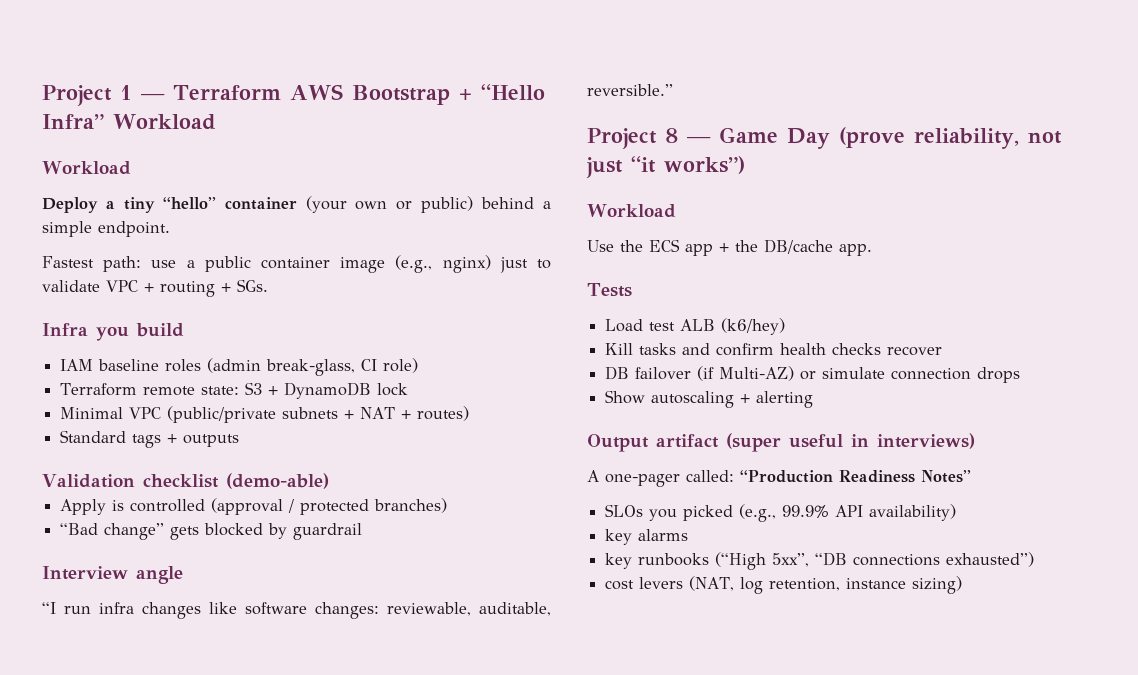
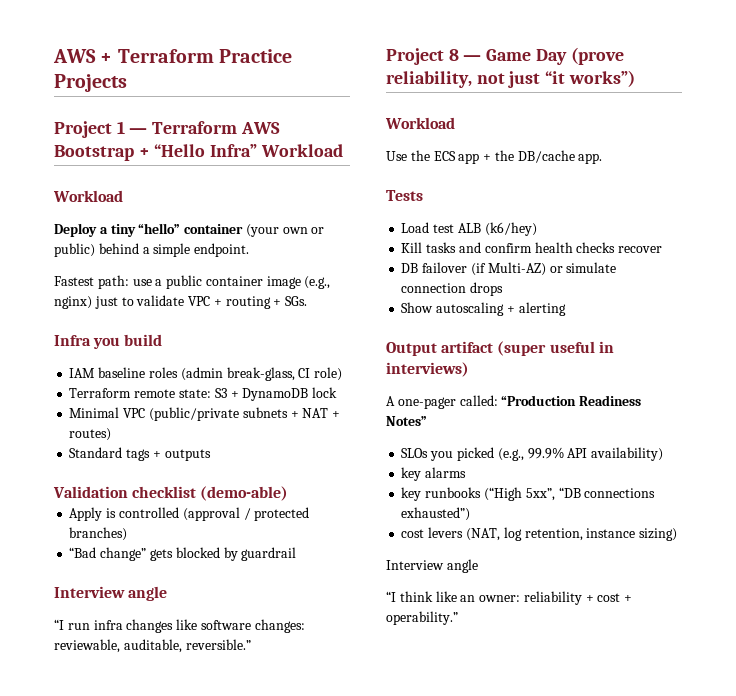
+ AWS + Terraform Practice Projects
  cost levers (NAT, log retention, instance sizing)
+ Interview angle
+ “I think like an owner: reliability + cost + operability.”

